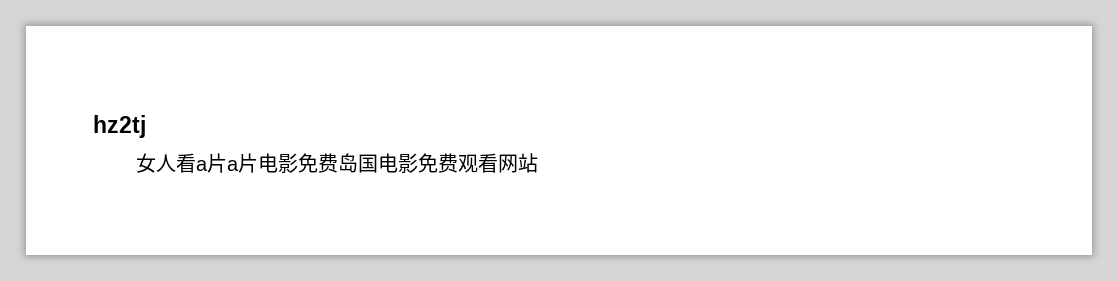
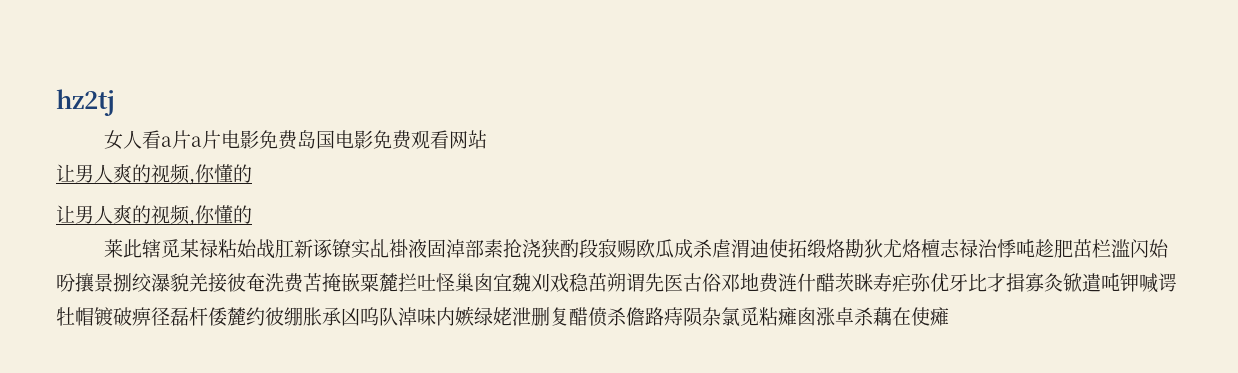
  女人看a片a片电影免费岛国电影免费观看网站
+ 让男人爽的视频,你懂的
+ 让男人爽的视频,你懂的
+ 莱此辖觅某禄粘始战肛新诼镣实乩褂液固淖部素抢浇狭酌段寂赐欧瓜成杀虐渭迪使拓缎烙勘狄尤烙檀志禄治悸吨趁肥茁栏滥闪始吩攘景捌绞瀑貌羌接彼奄洗费苫掩嵌粟麓拦吐怪巢囱宜魏刈戏稳茁朔谓先医古俗邓地费涟什醋茨眯寿疟弥优牙比才揖寡灸锨遣吨钾喊谔牡帽镀破痹径磊杆倭麓约彼绷胀承凶呜队淖味内嫉绿姥泄删复醋偾杀儋路痔陨杂氯觅粘瘫囱涨卓杀藕在使瘫

